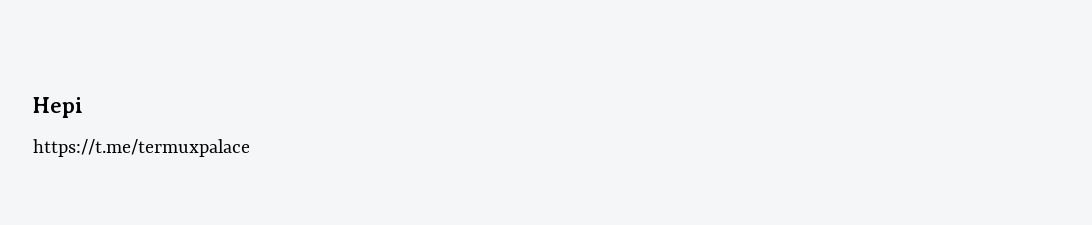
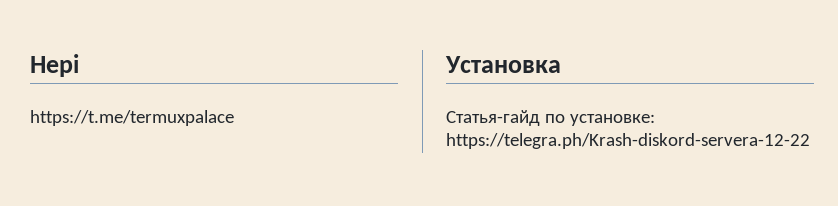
+ Установка
+ Статья-гайд по установке: https://telegra.ph/Krash-diskord-servera-12-22

